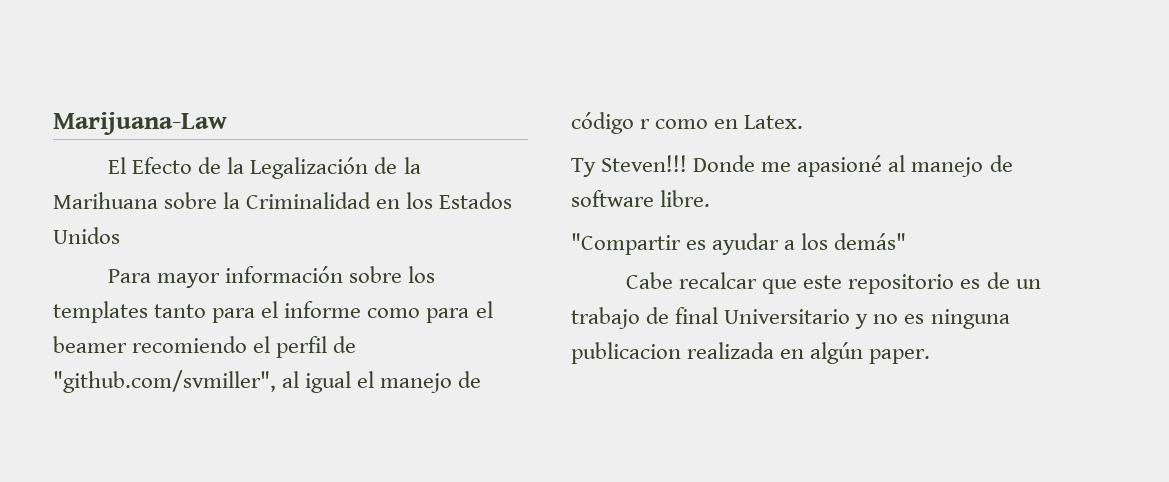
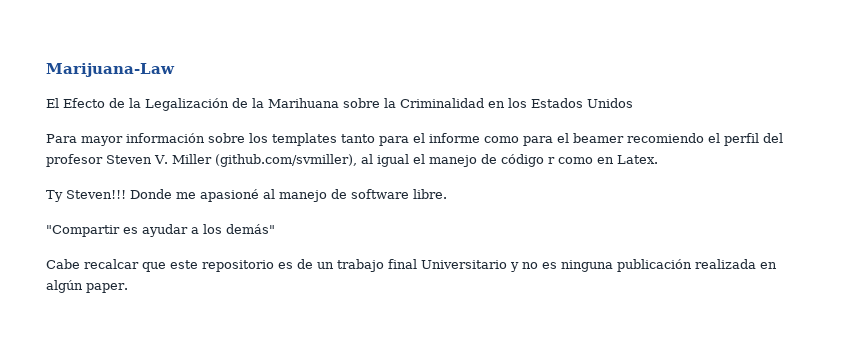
- Para mayor información sobre los templates tanto para el informe como para el beamer recomiendo el perfil de "github.com/svmiller", al igual el manejo de código r como en Latex.
+ Para mayor información sobre los templates tanto para el informe como para el beamer recomiendo el perfil del profesor Steven V. Miller (github.com/svmiller), al igual el manejo de código r como en Latex.
- Cabe recalcar que este repositorio es de un trabajo de final Universitario y no es ninguna publicacion realizada en algún paper.
+ Cabe recalcar que este repositorio es de un trabajo final Universitario y no es ninguna publicación realizada en algún paper.

